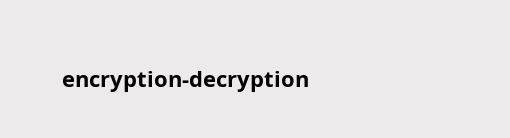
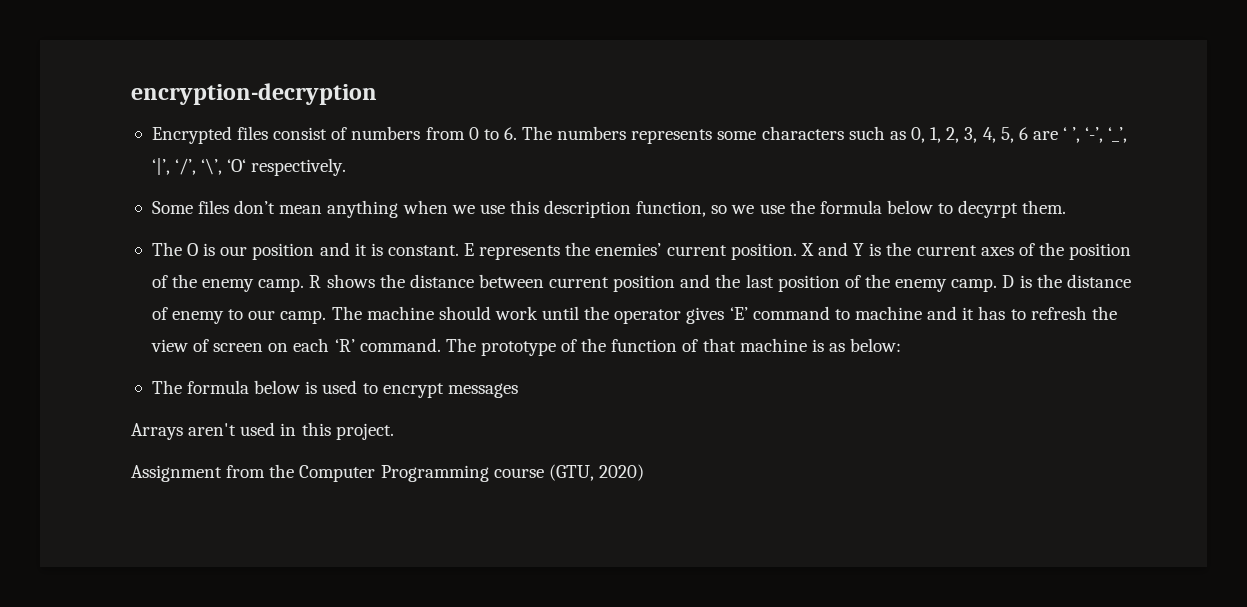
+ Encrypted files consist of numbers from 0 to 6. The numbers represents some characters such as 0, 1, 2, 3, 4, 5, 6 are ‘ ’, ‘-’, ‘_’, ‘|’, ‘/’, ‘\’, ‘O‘ respectively.
+ Some files don’t mean anything when we use this description function, so we use the formula below to decyrpt them.
+ The O is our position and it is constant. E represents the enemies’ current position. X and Y is the current axes of the position of the enemy camp. R shows the distance between current position and the last position of the enemy camp. D is the distance of enemy to our camp. The machine should work until the operator gives ‘E’ command to machine and it has to refresh the view of screen on each ‘R’ command. The prototype of the function of that machine is as below:
+ The formula below is used to encrypt messages
+ Arrays aren't used in this project.
+ Assignment from the Computer Programming course (GTU, 2020)

